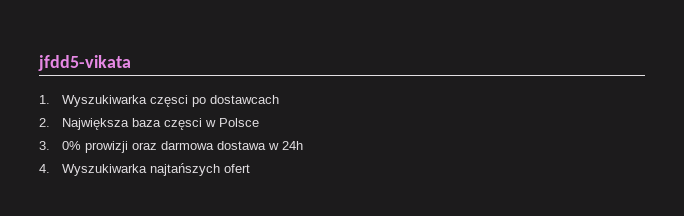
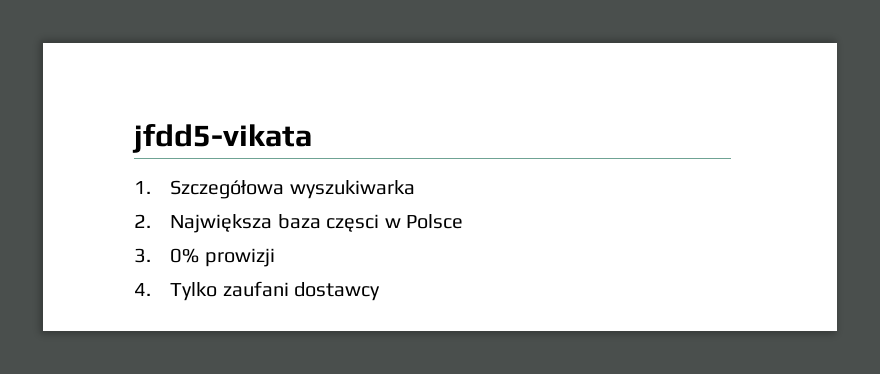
- 1. Wyszukiwarka częsci po dostawcach
+ 1. Szczegółowa wyszukiwarka
- 3. 0% prowizji oraz darmowa dostawa w 24h
- 4. Wyszukiwarka najtańszych ofert
+ 3. 0% prowizji
+ 4. Tylko zaufani dostawcy

